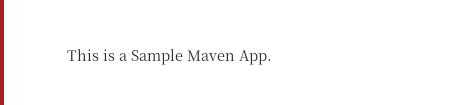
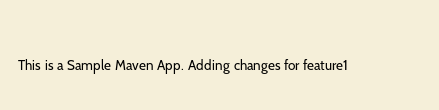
- This is a Sample Maven App.
+ This is a Sample Maven App. Adding changes for feature1

